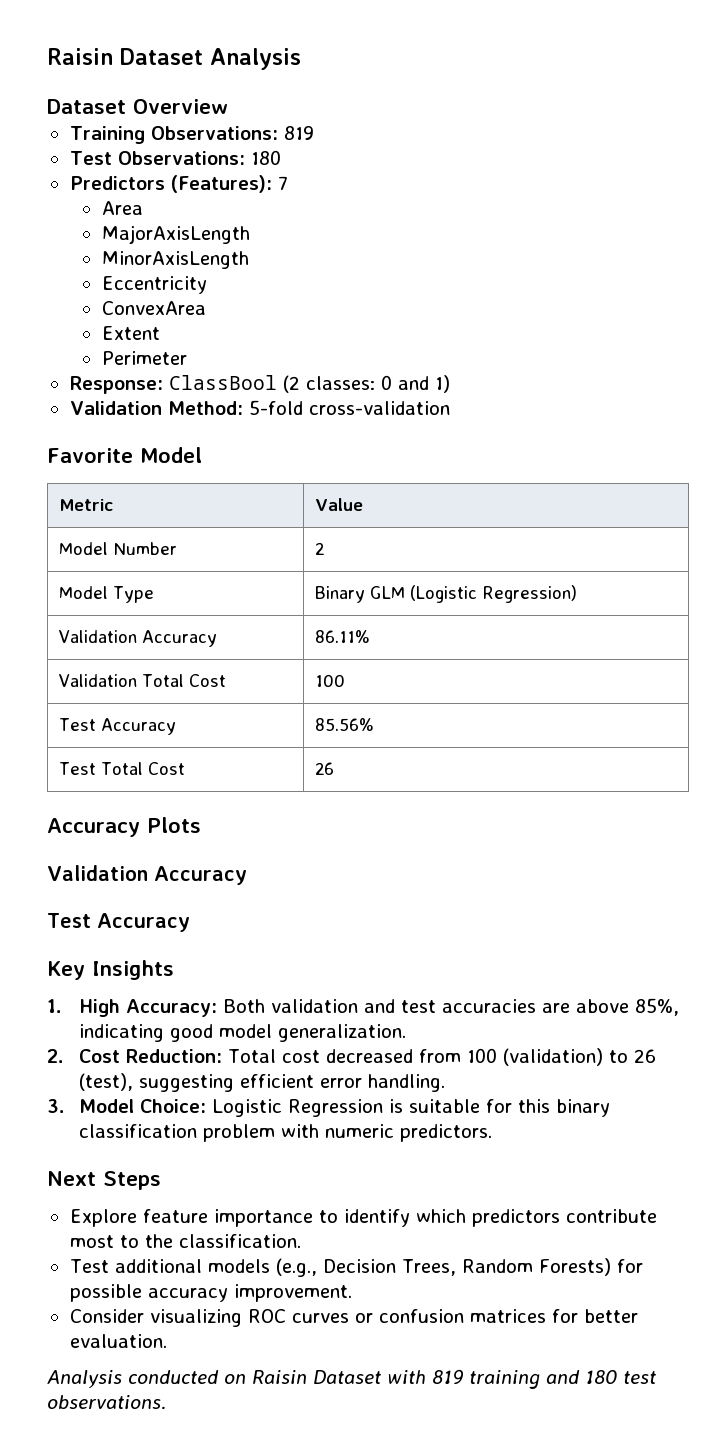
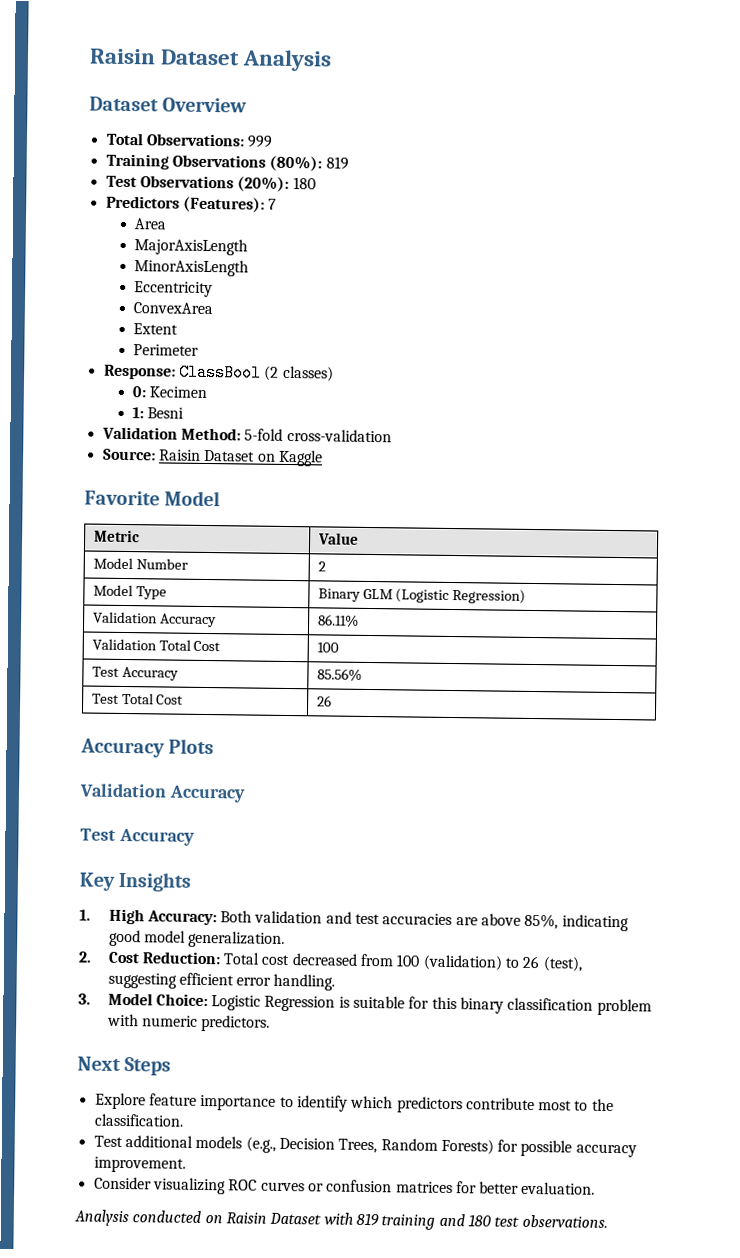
+ Total Observations: 999
- Training Observations: 819
+ Training Observations (80%): 819
- Test Observations: 180
+ Test Observations (20%): 180
- Response: ClassBool (2 classes: 0 and 1)
+ Response: ClassBool (2 classes)
+ 0: Kecimen
+ 1: Besni
+ Source: Raisin Dataset on Kaggle

